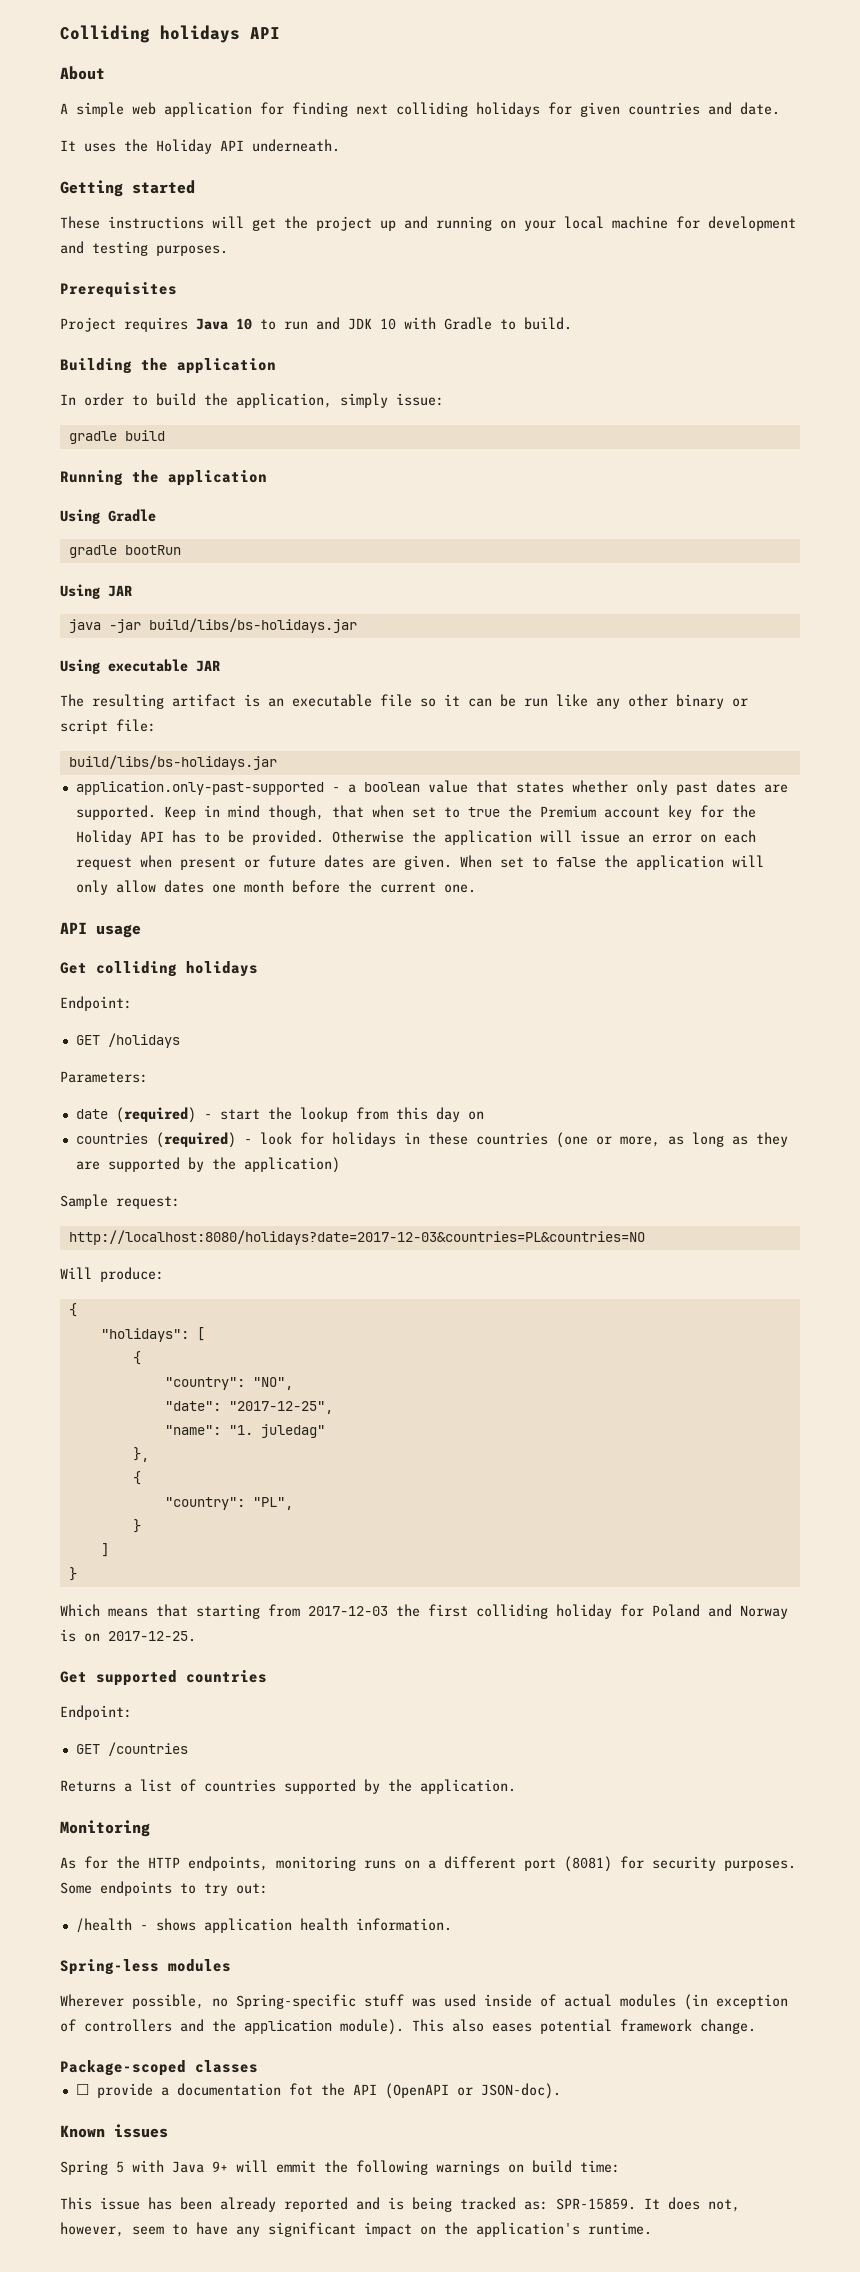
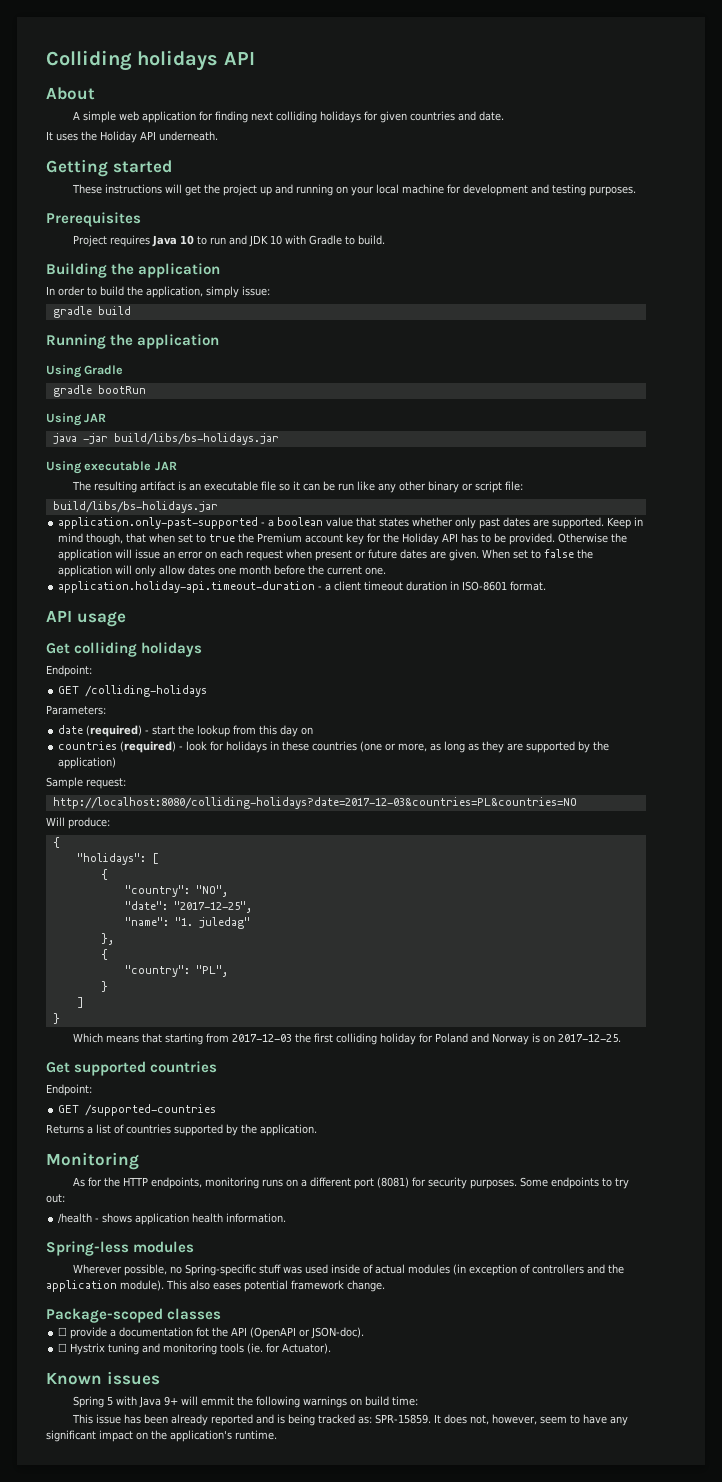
+ application.holiday-api.timeout-duration - a client timeout duration in ISO-8601 format.
- GET /holidays
+ GET /colliding-holidays
- http://localhost:8080/holidays?date=2017-12-03&countries=PL&countries=NO
+ http://localhost:8080/colliding-holidays?date=2017-12-03&countries=PL&countries=NO
- GET /countries
+ GET /supported-countries
+ ☐ Hystrix tuning and monitoring tools (ie. for Actuator).

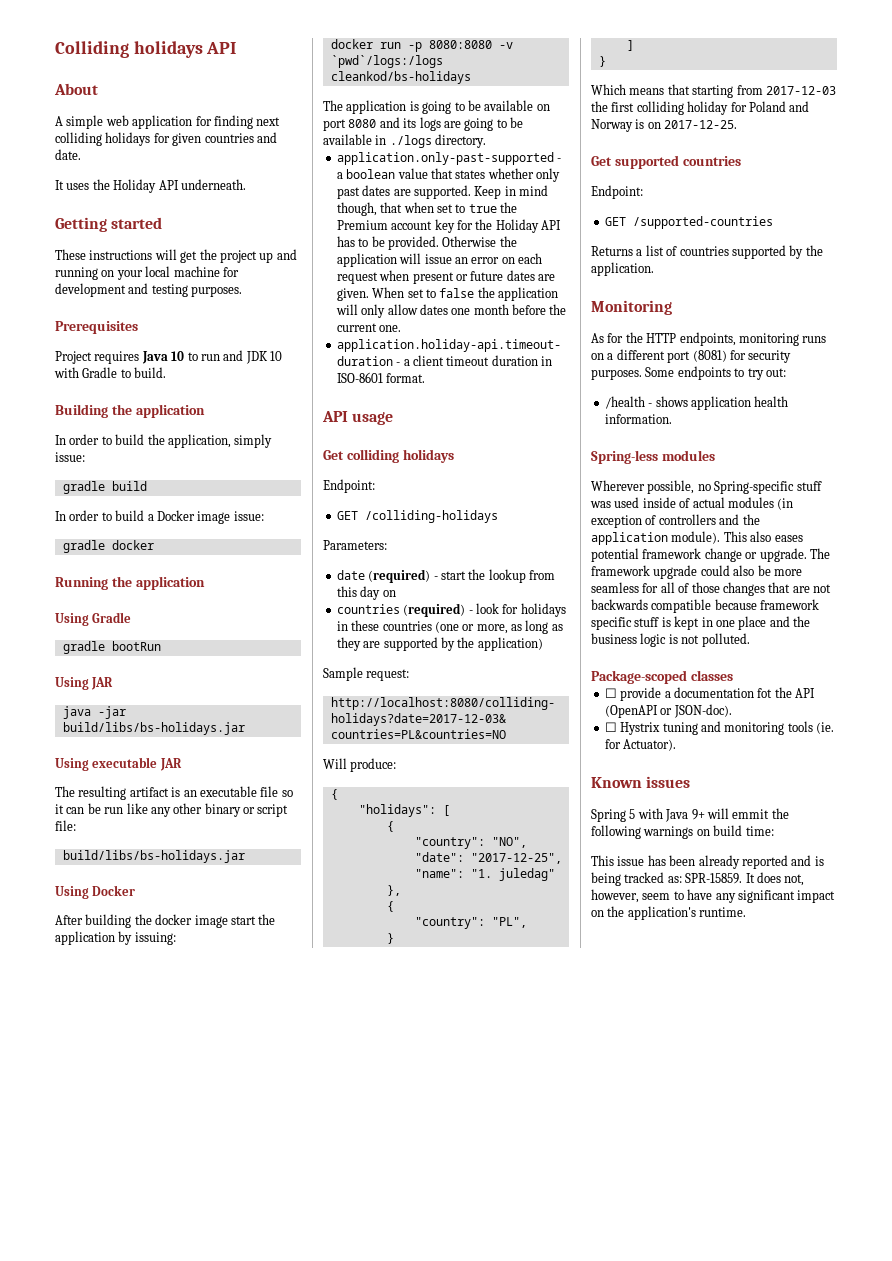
+ In order to build a Docker image issue:
+ gradle docker
+ Using Docker
+ After building the docker image start the application by issuing:
+ docker run -p 8080:8080 -v `pwd`/logs:/logs cleankod/bs-holidays
+ The application is going to be available on port 8080 and its logs are going to be available in ./logs directory.
- This also eases potential framework change.
+ This also eases potential framework change or upgrade. The framework upgrade could also be more seamless for all of those changes that are not backwards compatible because framework specific stuff is kept in one place and the business logic is not polluted.

